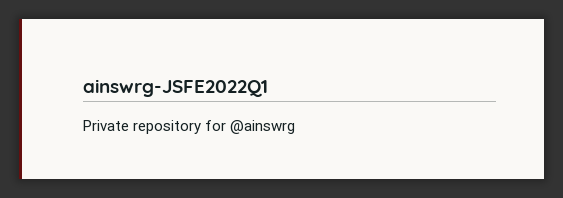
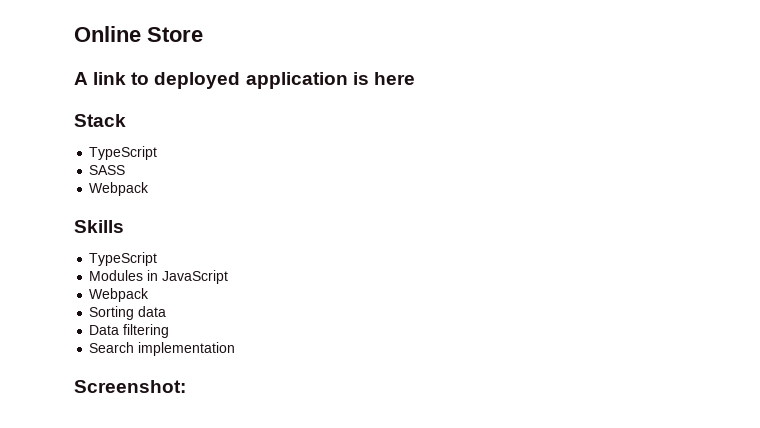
- ainswrg-JSFE2022Q1
- Private repository for @ainswrg
+ Online Store
+ A link to deployed application is here
+ Stack
+ TypeScript
+ SASS
+ Webpack
+ Skills
+ TypeScript
+ Modules in JavaScript
+ Webpack
+ Sorting data
+ Data filtering
+ Search implementation
+ Screenshot:

